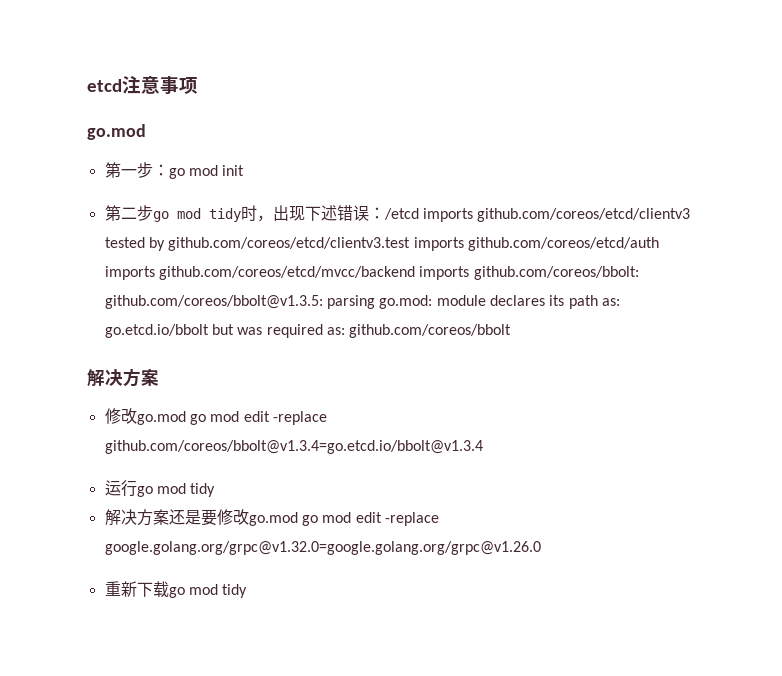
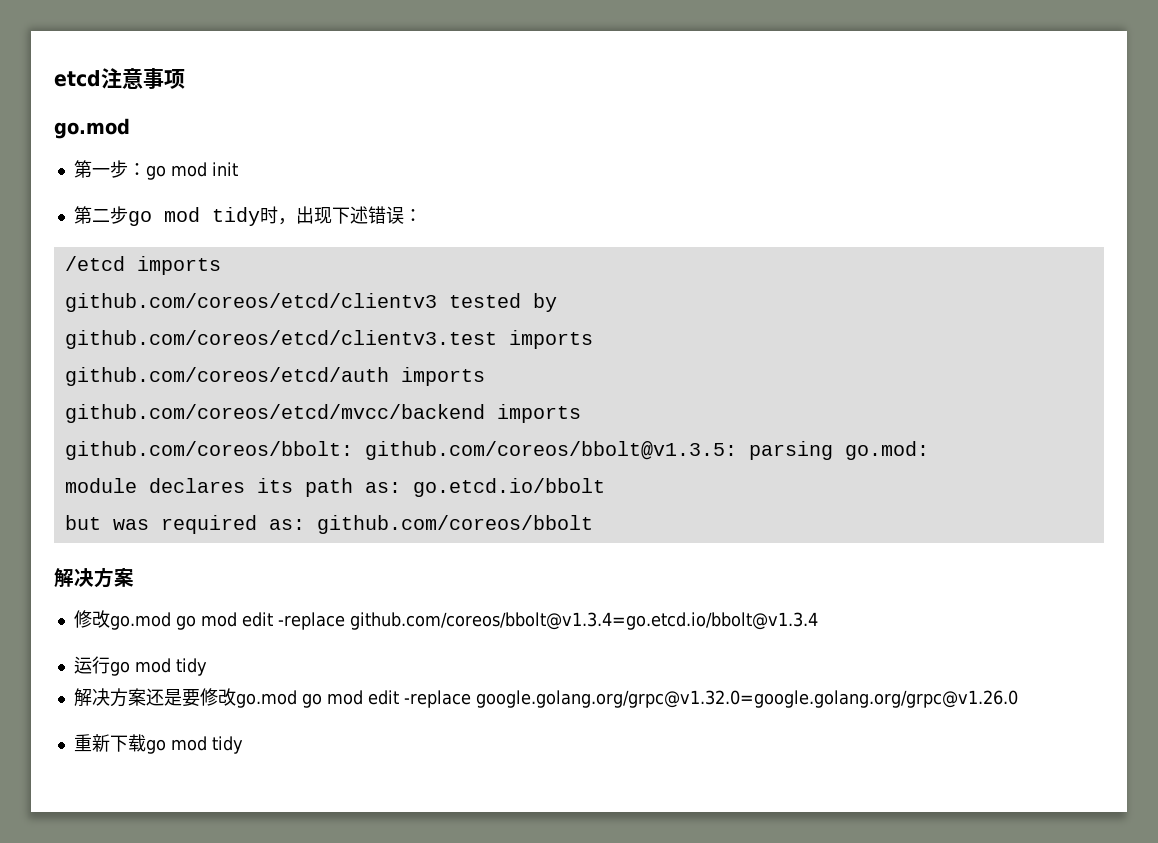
- 第二步go mod tidy时，出现下述错误：/etcd imports github.com/coreos/etcd/clientv3 tested by github.com/coreos/etcd/clientv3.test imports github.com/coreos/etcd/auth imports github.com/coreos/etcd/mvcc/backend imports github.com/coreos/bbolt: github.com/coreos/bbolt@v1.3.5: parsing go.mod: module declares its path as: go.etcd.io/bbolt but was required as: github.com/coreos/bbolt
+ 第二步go mod tidy时，出现下述错误：
+ /etcd imports
+ github.com/coreos/etcd/clientv3 tested by
+ github.com/coreos/etcd/clientv3.test imports
+ github.com/coreos/etcd/auth imports
+ github.com/coreos/etcd/mvcc/backend imports
+ github.com/coreos/bbolt: github.com/coreos/bbolt@v1.3.5: parsing go.mod:
+ module declares its path as: go.etcd.io/bbolt
+ but was required as: github.com/coreos/bbolt

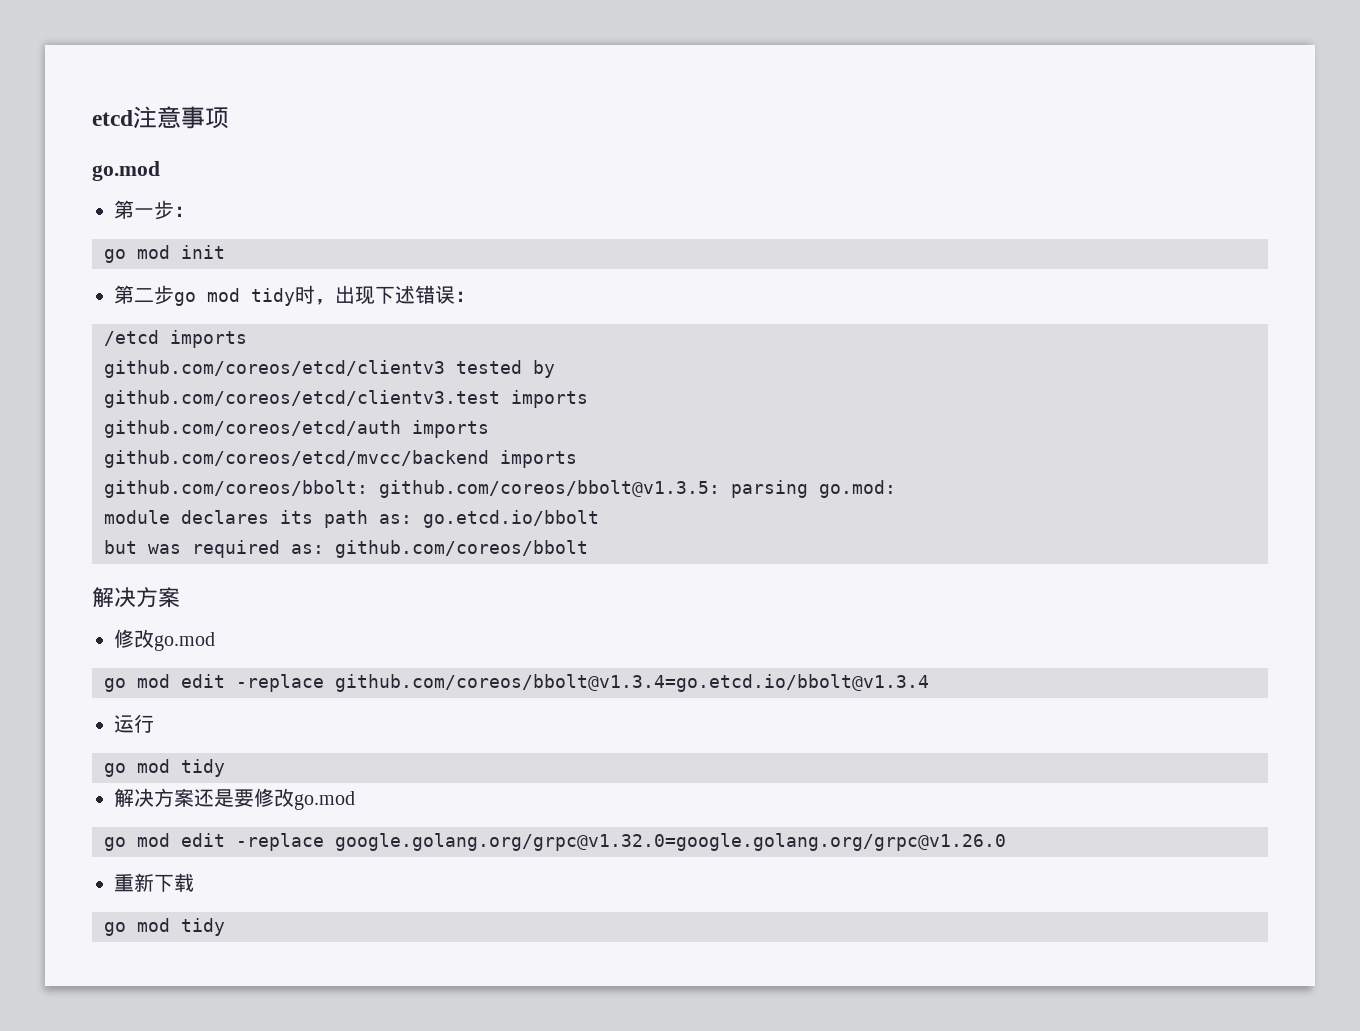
- 第一步：go mod init
+ 第一步：
+ go mod init
  but was required as: github.com/coreos/bbolt
  解决方案
- 修改go.mod go mod edit -replace github.com/coreos/bbolt@v1.3.4=go.etcd.io/bbolt@v1.3.4
+ 修改go.mod
+ go mod edit -replace github.com/coreos/bbolt@v1.3.4=go.etcd.io/bbolt@v1.3.4
- 运行go mod tidy
+ 运行
+ go mod tidy
- 解决方案还是要修改go.mod go mod edit -replace google.golang.org/grpc@v1.32.0=google.golang.org/grpc@v1.26.0
+ 解决方案还是要修改go.mod
+ go mod edit -replace google.golang.org/grpc@v1.32.0=google.golang.org/grpc@v1.26.0
- 重新下载go mod tidy
+ 重新下载
+ go mod tidy

